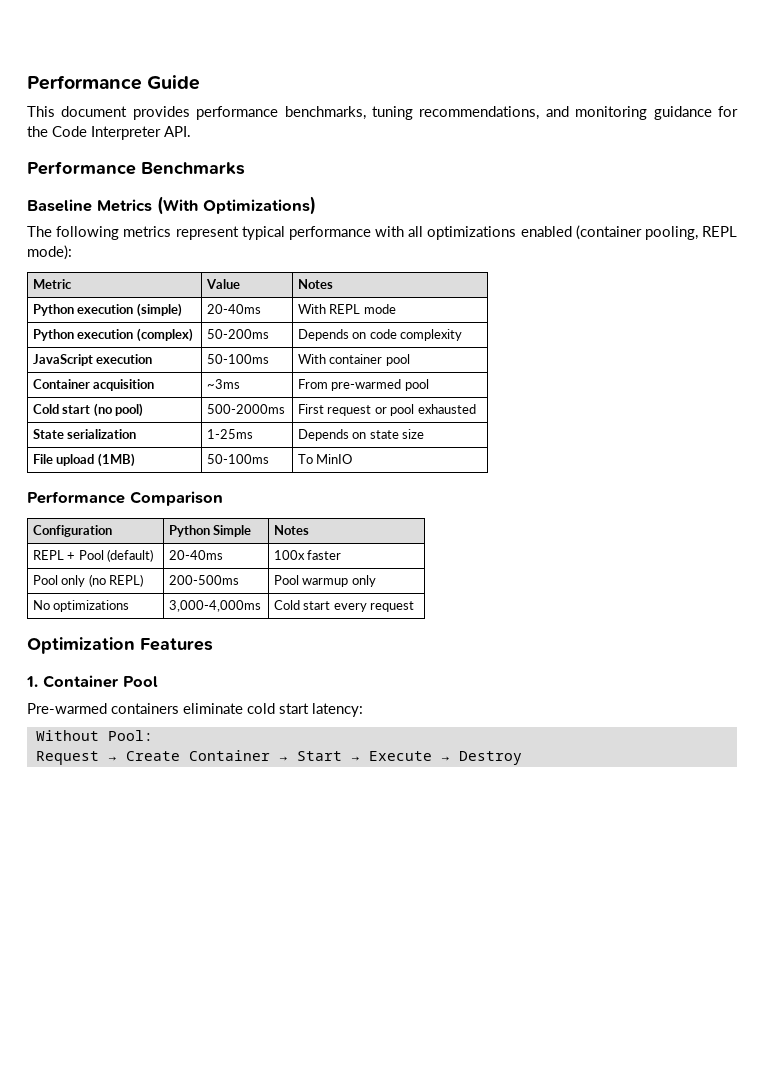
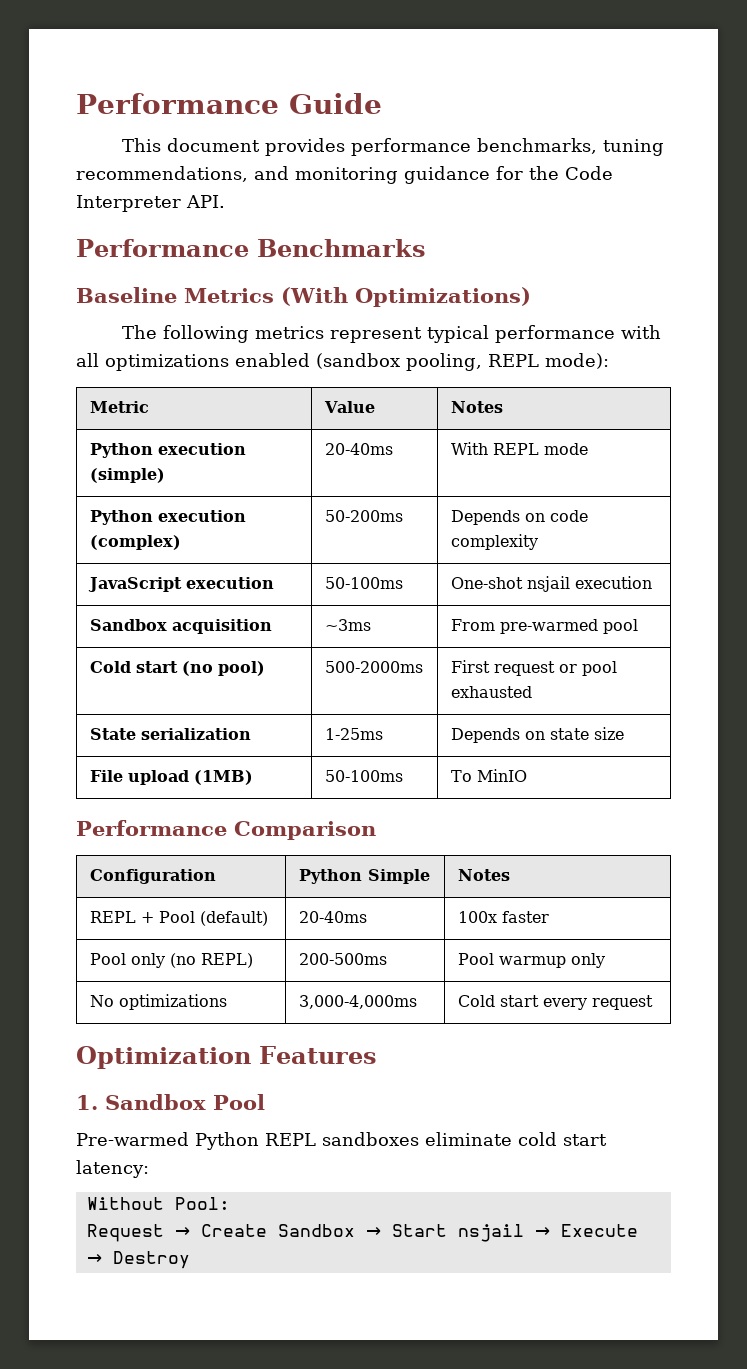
- The following metrics represent typical performance with all optimizations enabled (container pooling, REPL mode):
+ The following metrics represent typical performance with all optimizations enabled (sandbox pooling, REPL mode):
- JavaScript execution | 50-100ms | With container pool
- Container acquisition | ~3ms | From pre-warmed pool
+ JavaScript execution | 50-100ms | One-shot nsjail execution
+ Sandbox acquisition | ~3ms | From pre-warmed pool
- 1. Container Pool
+ 1. Sandbox Pool
- Pre-warmed containers eliminate cold start latency:
+ Pre-warmed Python REPL sandboxes eliminate cold start latency:
- Request → Create Container → Start → Execute → Destroy
+ Request → Create Sandbox → Start nsjail → Execute → Destroy

